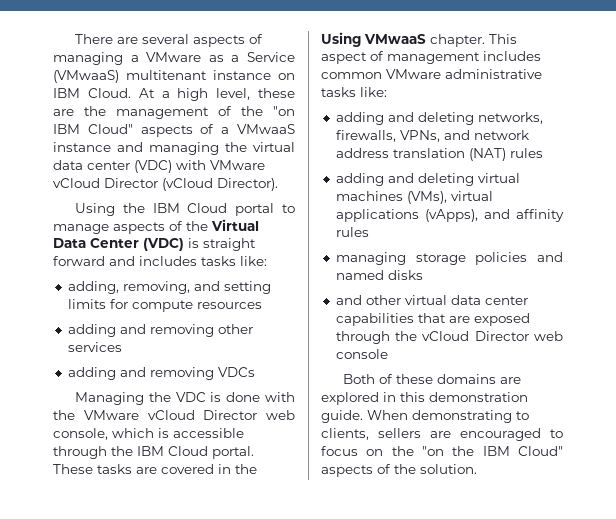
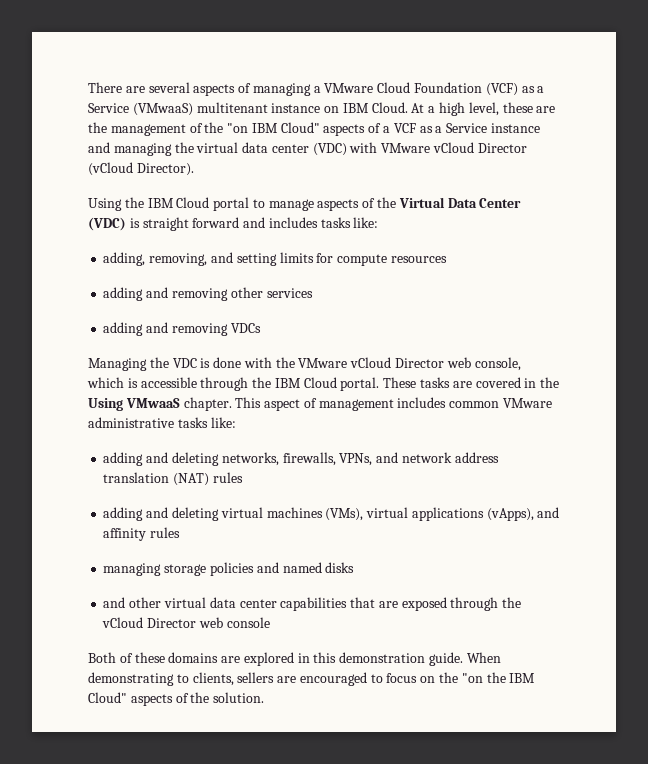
- There are several aspects of managing a VMware as a Service (VMwaaS) multitenant instance on IBM Cloud.
+ There are several aspects of managing a VMware Cloud Foundation (VCF) as a Service (VMwaaS) multitenant instance on IBM Cloud.
- At a high level, these are the management of the "on IBM Cloud" aspects of a VMwaaS instance and managing the virtual data center (VDC) with VMware vCloud Director (vCloud Director).
+ At a high level, these are the management of the "on IBM Cloud" aspects of a VCF as a Service instance and managing the virtual data center (VDC) with VMware vCloud Director (vCloud Director).

